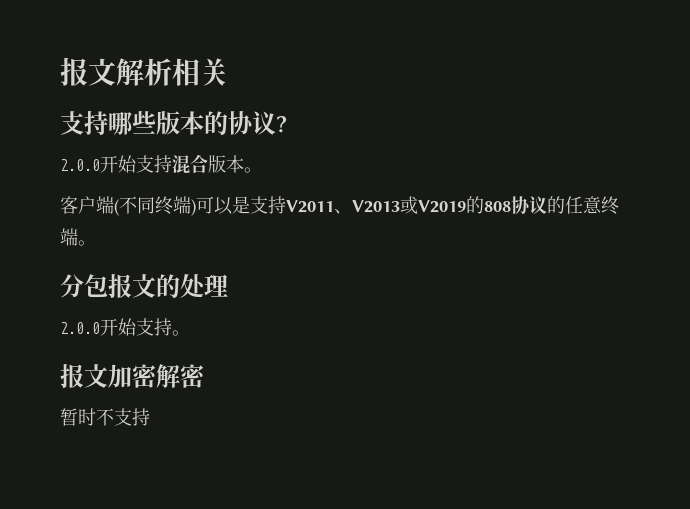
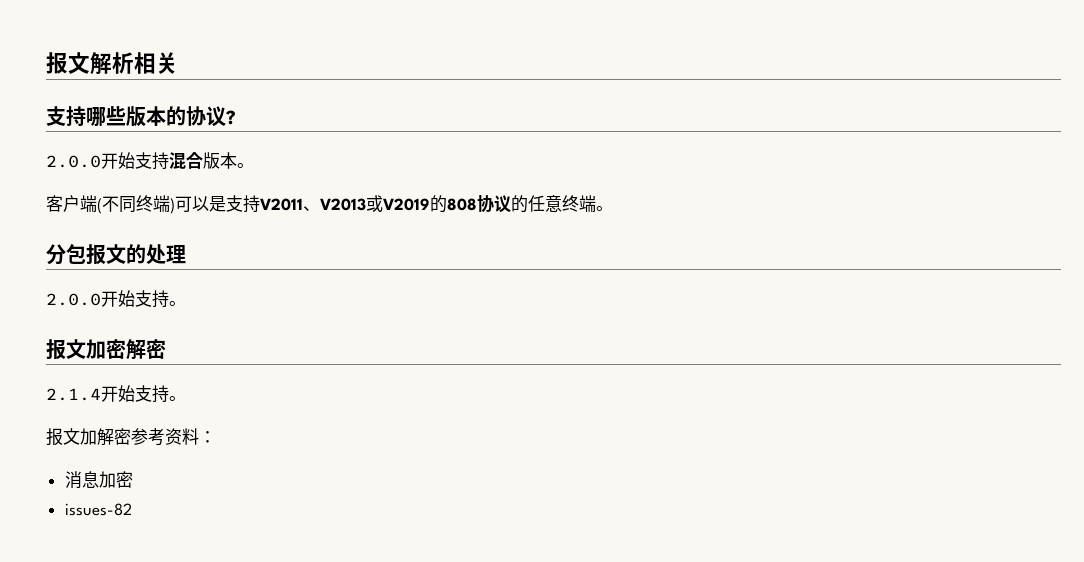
- 暂时不支持
+ 2.1.4开始支持。
+ 报文加解密参考资料：
+ 消息加密
+ issues-82

